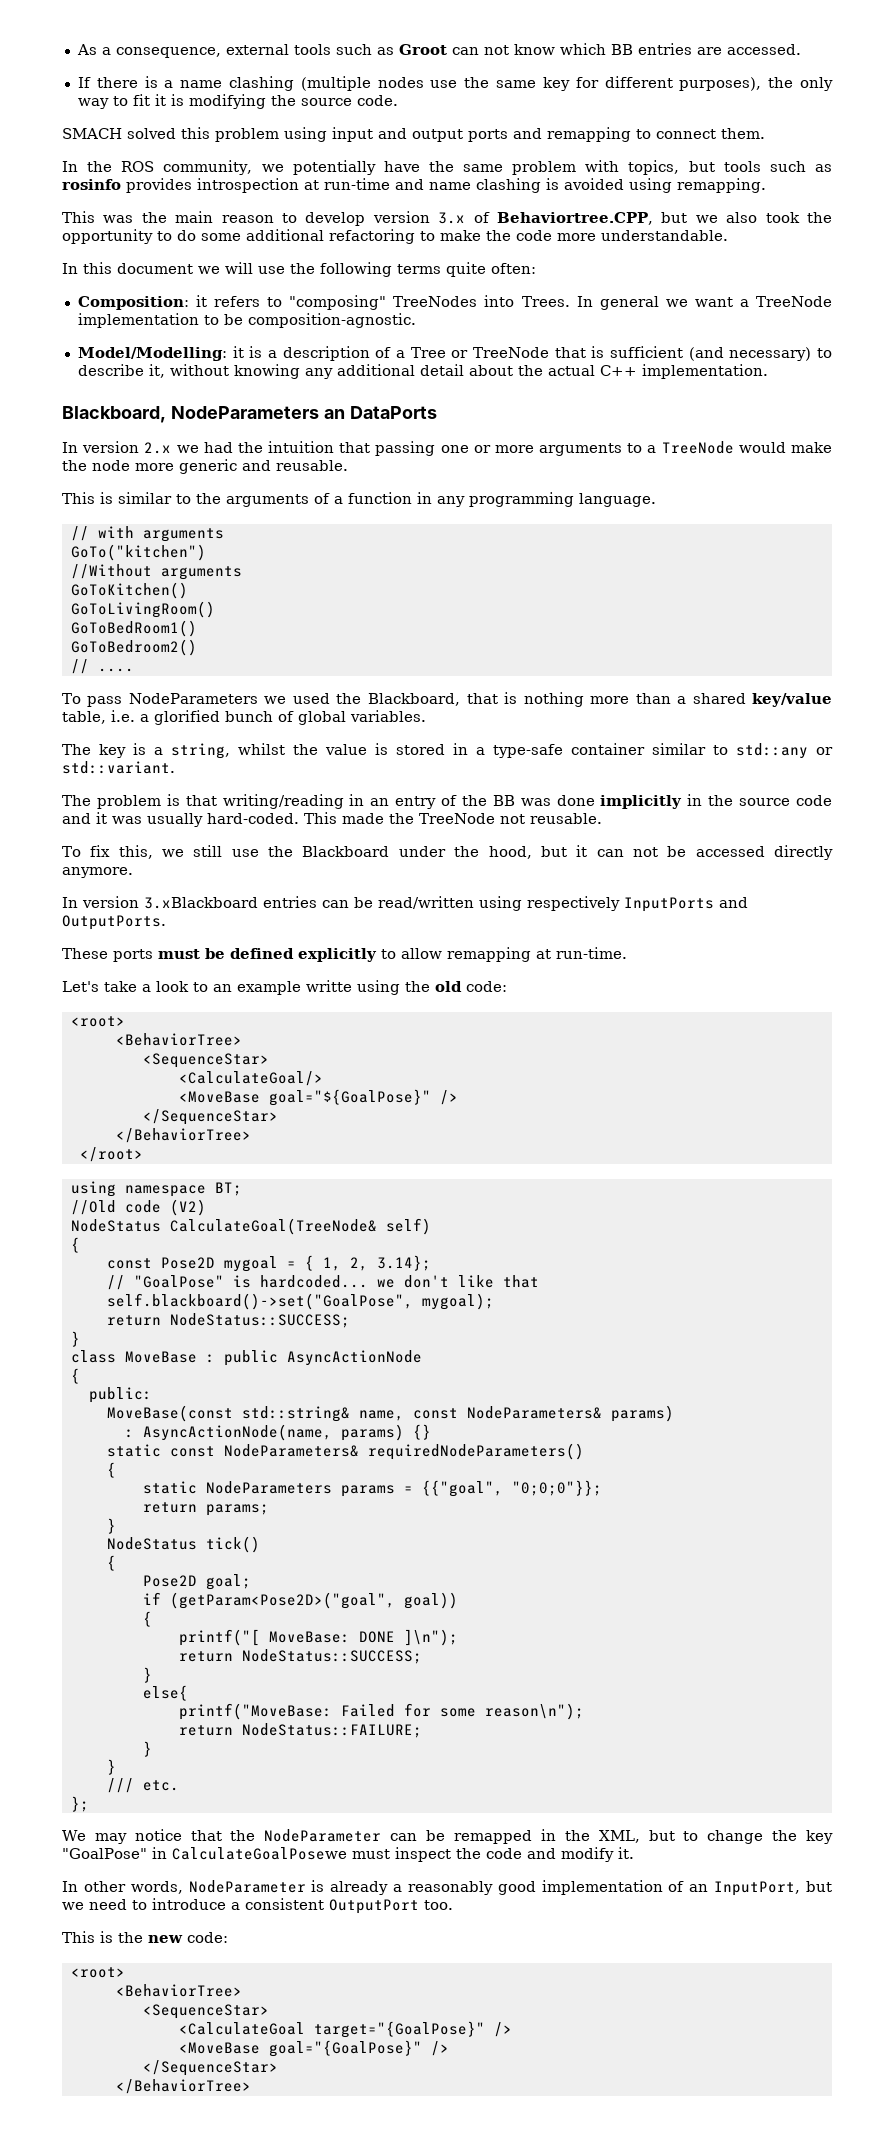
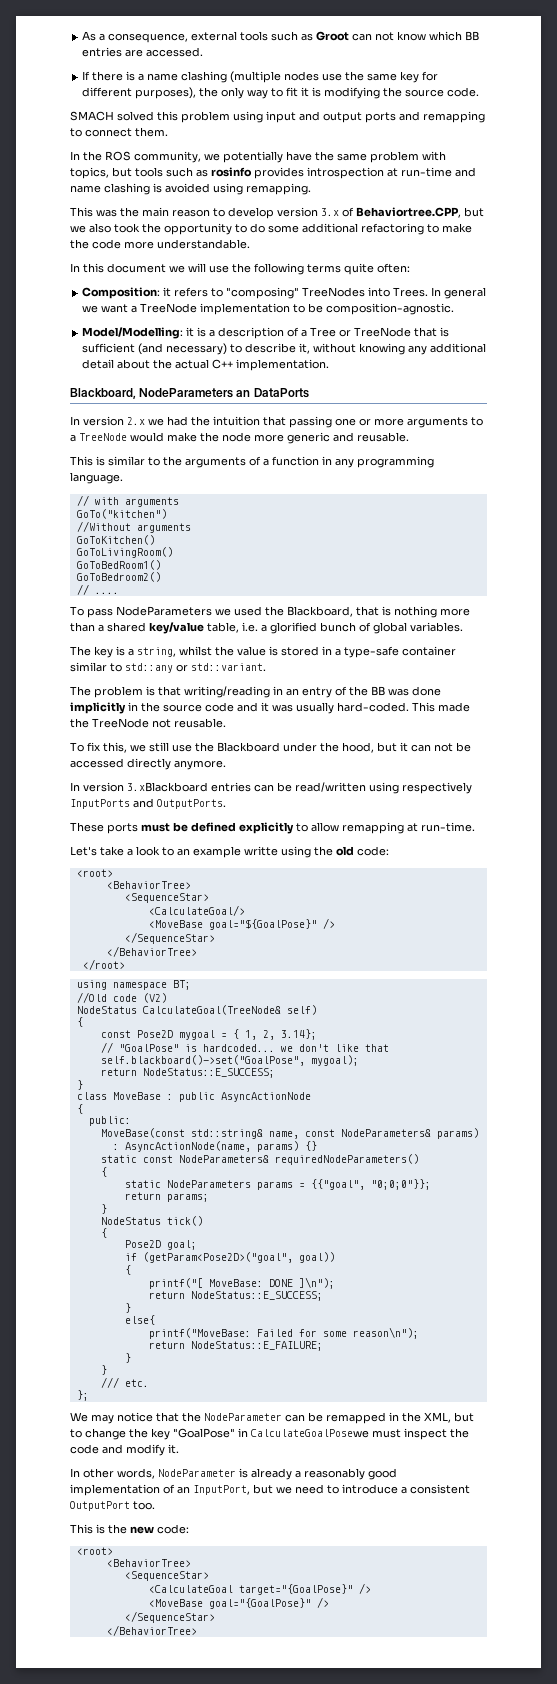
  self.blackboard()->set("GoalPose", mygoal);
- return NodeStatus::SUCCESS;
+ return NodeStatus::E_SUCCESS;
  printf("[ MoveBase: DONE ]\n");
- return NodeStatus::SUCCESS;
+ return NodeStatus::E_SUCCESS;
- return NodeStatus::FAILURE;
+ return NodeStatus::E_FAILURE;

